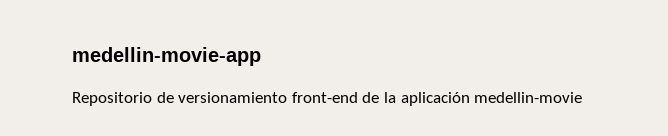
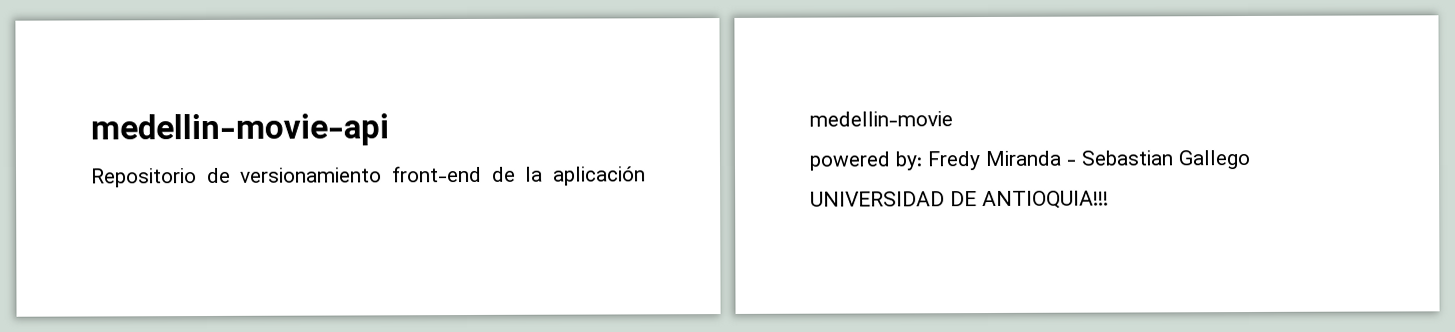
- medellin-movie-app
+ medellin-movie-api
+ powered by: Fredy Miranda - Sebastian Gallego
+ UNIVERSIDAD DE ANTIOQUIA!!!

